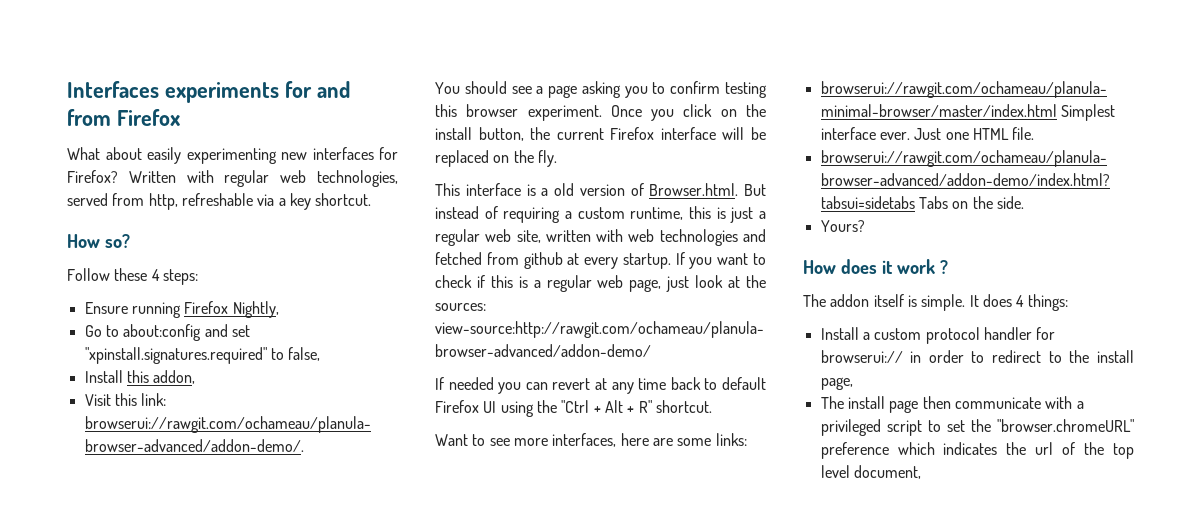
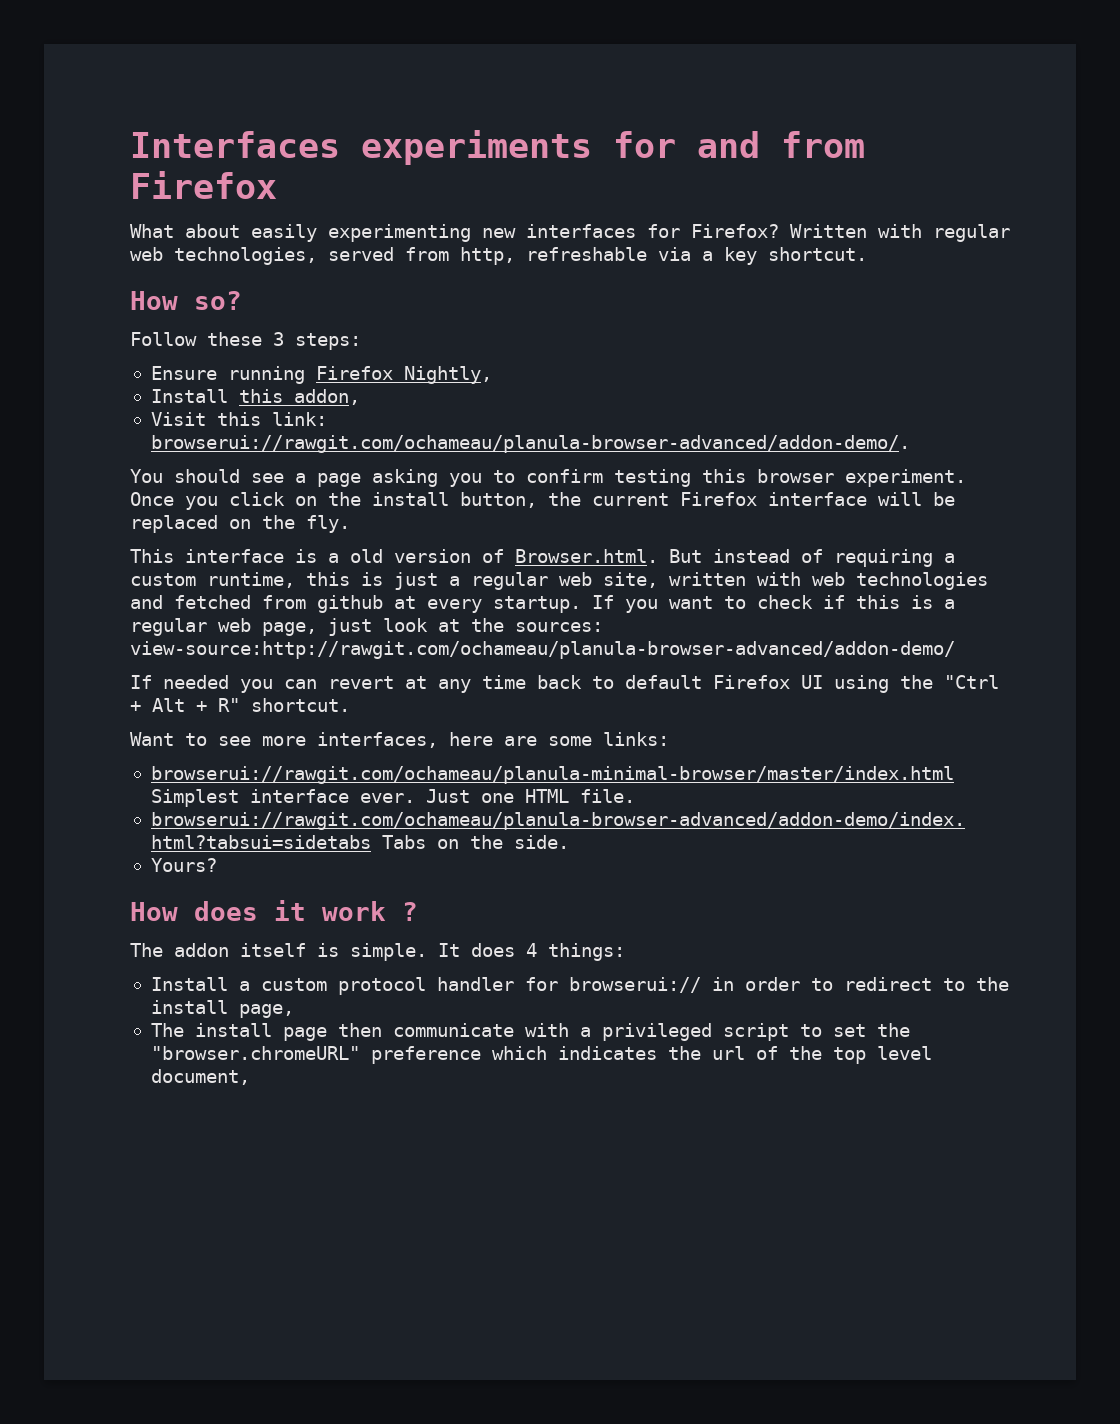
- Follow these 4 steps:
+ Follow these 3 steps:
- Go to about:config and set "xpinstall.signatures.required" to false,

